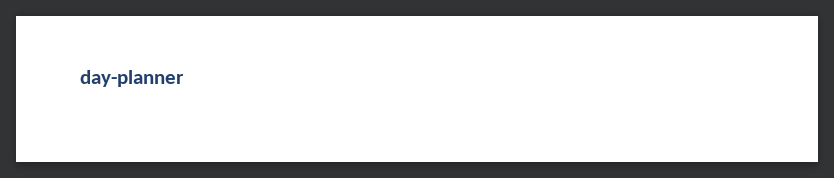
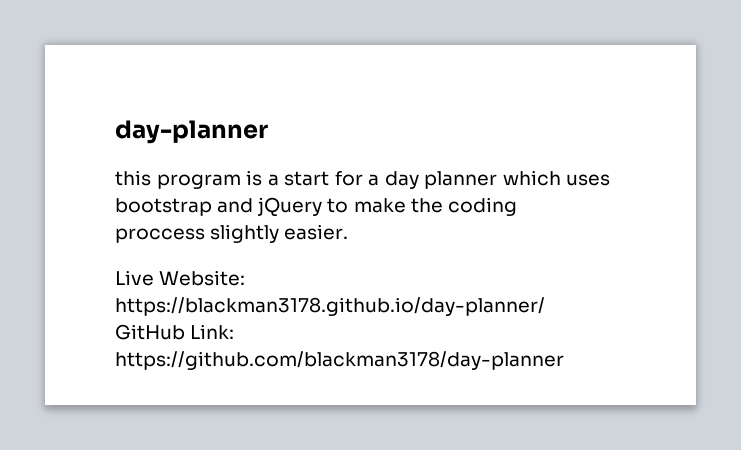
+ this program is a start for a day planner which uses bootstrap and jQuery to make the coding proccess slightly easier.
+ Live Website: https://blackman3178.github.io/day-planner/ GitHub Link: https://github.com/blackman3178/day-planner

